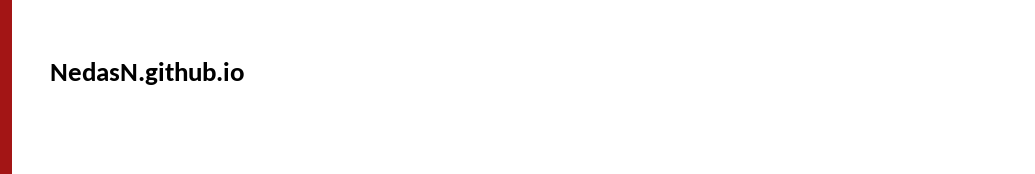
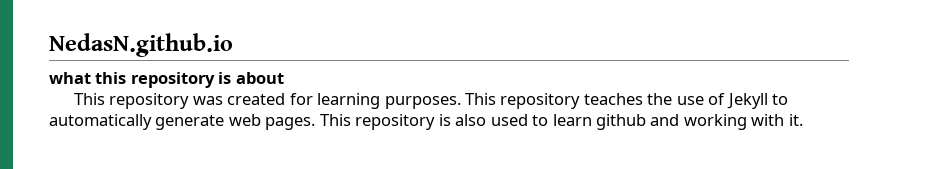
+ what this repository is about
+ This repository was created for learning purposes. This repository teaches the use of Jekyll to automatically generate web pages. This repository is also used to learn github and working with it.

